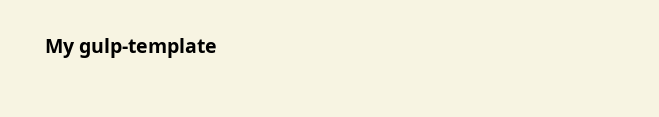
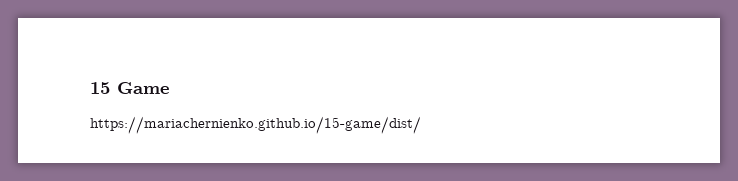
- My gulp-template
+ 15 Game
+ https://mariachernienko.github.io/15-game/dist/

